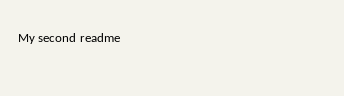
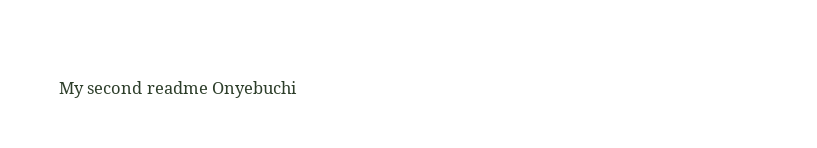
- My second readme
+ My second readme Onyebuchi

